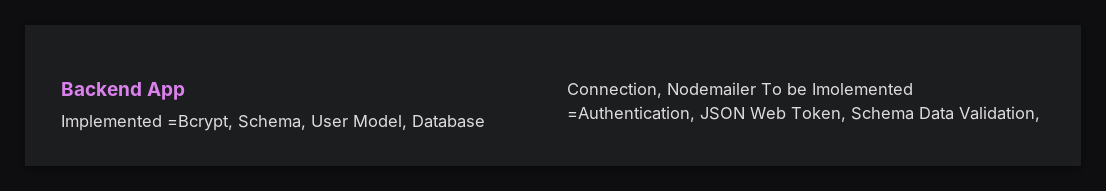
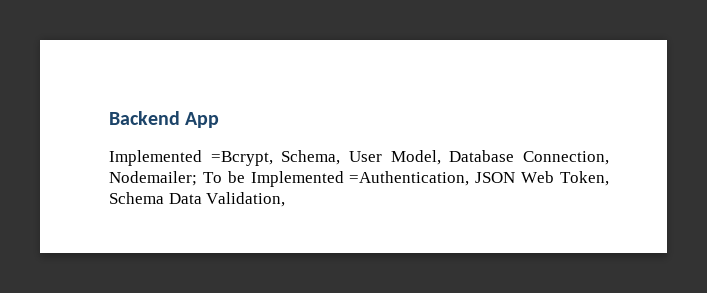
- Implemented =Bcrypt, Schema, User Model, Database Connection, Nodemailer To be Imolemented =Authentication, JSON Web Token, Schema Data Validation,
+ Implemented =Bcrypt, Schema, User Model, Database Connection, Nodemailer; To be Implemented =Authentication, JSON Web Token, Schema Data Validation,

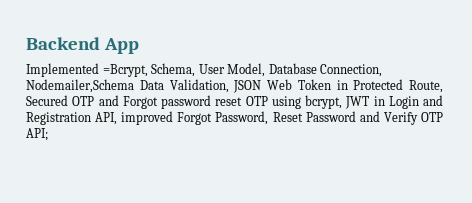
- Implemented =Bcrypt, Schema, User Model, Database Connection, Nodemailer; To be Implemented =Authentication, JSON Web Token, Schema Data Validation,
+ Implemented =Bcrypt, Schema, User Model, Database Connection, Nodemailer,Schema Data Validation, JSON Web Token in Protected Route, Secured OTP and Forgot password reset OTP using bcrypt, JWT in Login and Registration API, improved Forgot Password, Reset Password and Verify OTP API;

